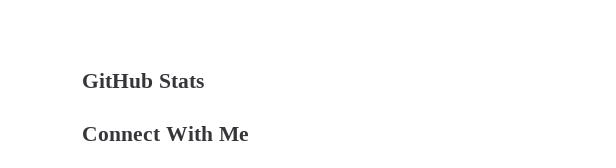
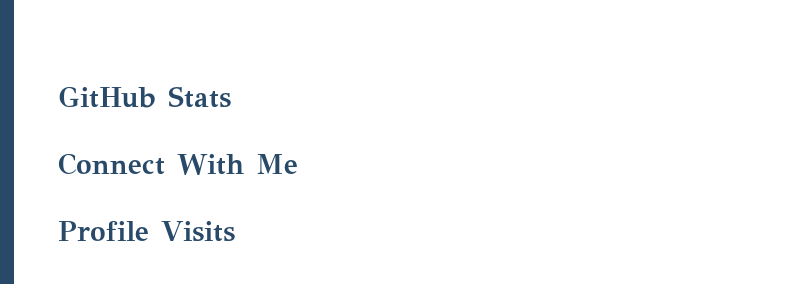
+ Profile Visits

